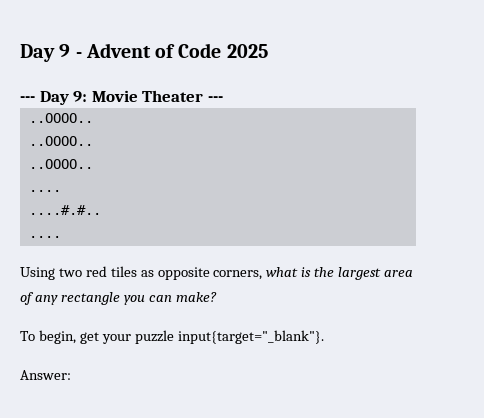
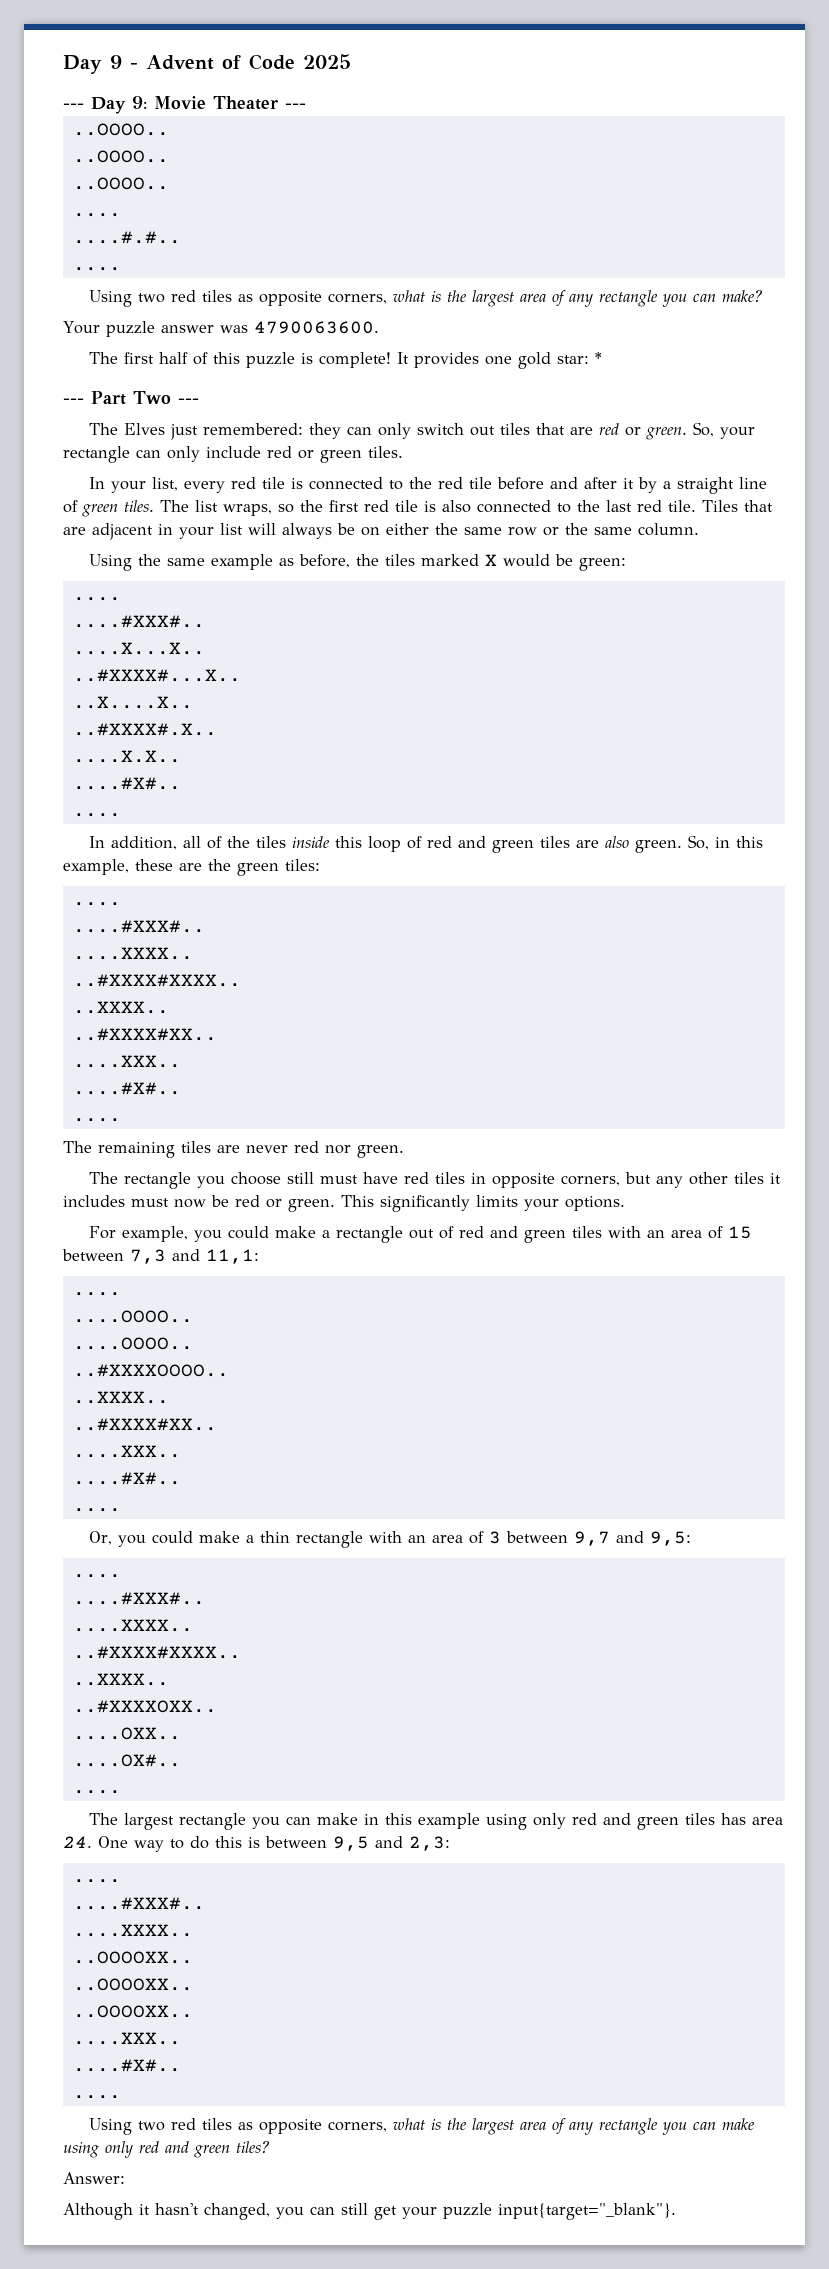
- To begin, get your puzzle input{target="_blank"}.
+ Your puzzle answer was 4790063600.
+ The first half of this puzzle is complete! It provides one gold star: *
+ --- Part Two ---
+ The Elves just remembered: they can only switch out tiles that are red or green. So, your rectangle can only include red or green tiles.
+ In your list, every red tile is connected to the red tile before and after it by a straight line of green tiles. The list wraps, so the first red tile is also connected to the last red tile. Tiles that are adjacent in your list will always be on either the same row or the same column.
+ Using the same example as before, the tiles marked X would be green:
+ ....
+ ....#XXX#..
+ ....X...X..
+ ..#XXXX#...X..
+ ..X....X..
+ ..#XXXX#.X..
+ ....X.X..
+ ....#X#..
+ ....
+ In addition, all of the tiles inside this loop of red and green tiles are also green. So, in this example, these are the green tiles:
+ ....
+ ....#XXX#..
+ ....XXXX..
+ ..#XXXX#XXXX..
+ ..XXXX..
+ ..#XXXX#XX..
+ ....XXX..
+ ....#X#..
+ ....
+ The remaining tiles are never red nor green.
+ The rectangle you choose still must have red tiles in opposite corners, but any other tiles it includes must now be red or green. This significantly limits your options.
+ For example, you could make a rectangle out of red and green tiles with an area of 15 between 7,3 and 11,1:
+ ....
+ ....OOOO..
+ ....OOOO..
+ ..#XXXXOOOO..
+ ..XXXX..
+ ..#XXXX#XX..
+ ....XXX..
+ ....#X#..
+ ....
+ Or, you could make a thin rectangle with an area of 3 between 9,7 and 9,5:
+ ....
+ ....#XXX#..
+ ....XXXX..
+ ..#XXXX#XXXX..
+ ..XXXX..
+ ..#XXXXOXX..
+ ....OXX..
+ ....OX#..
+ ....
+ The largest rectangle you can make in this example using only red and green tiles has area 24. One way to do this is between 9,5 and 2,3:
+ ....
+ ....#XXX#..
+ ....XXXX..
+ ..OOOOXX..
+ ..OOOOXX..
+ ..OOOOXX..
+ ....XXX..
+ ....#X#..
+ ....
+ Using two red tiles as opposite corners, what is the largest area of any rectangle you can make using only red and green tiles?
+ Answer:
+ Although it hasn't changed, you can still get your puzzle input{target="_blank"}.
- Answer:

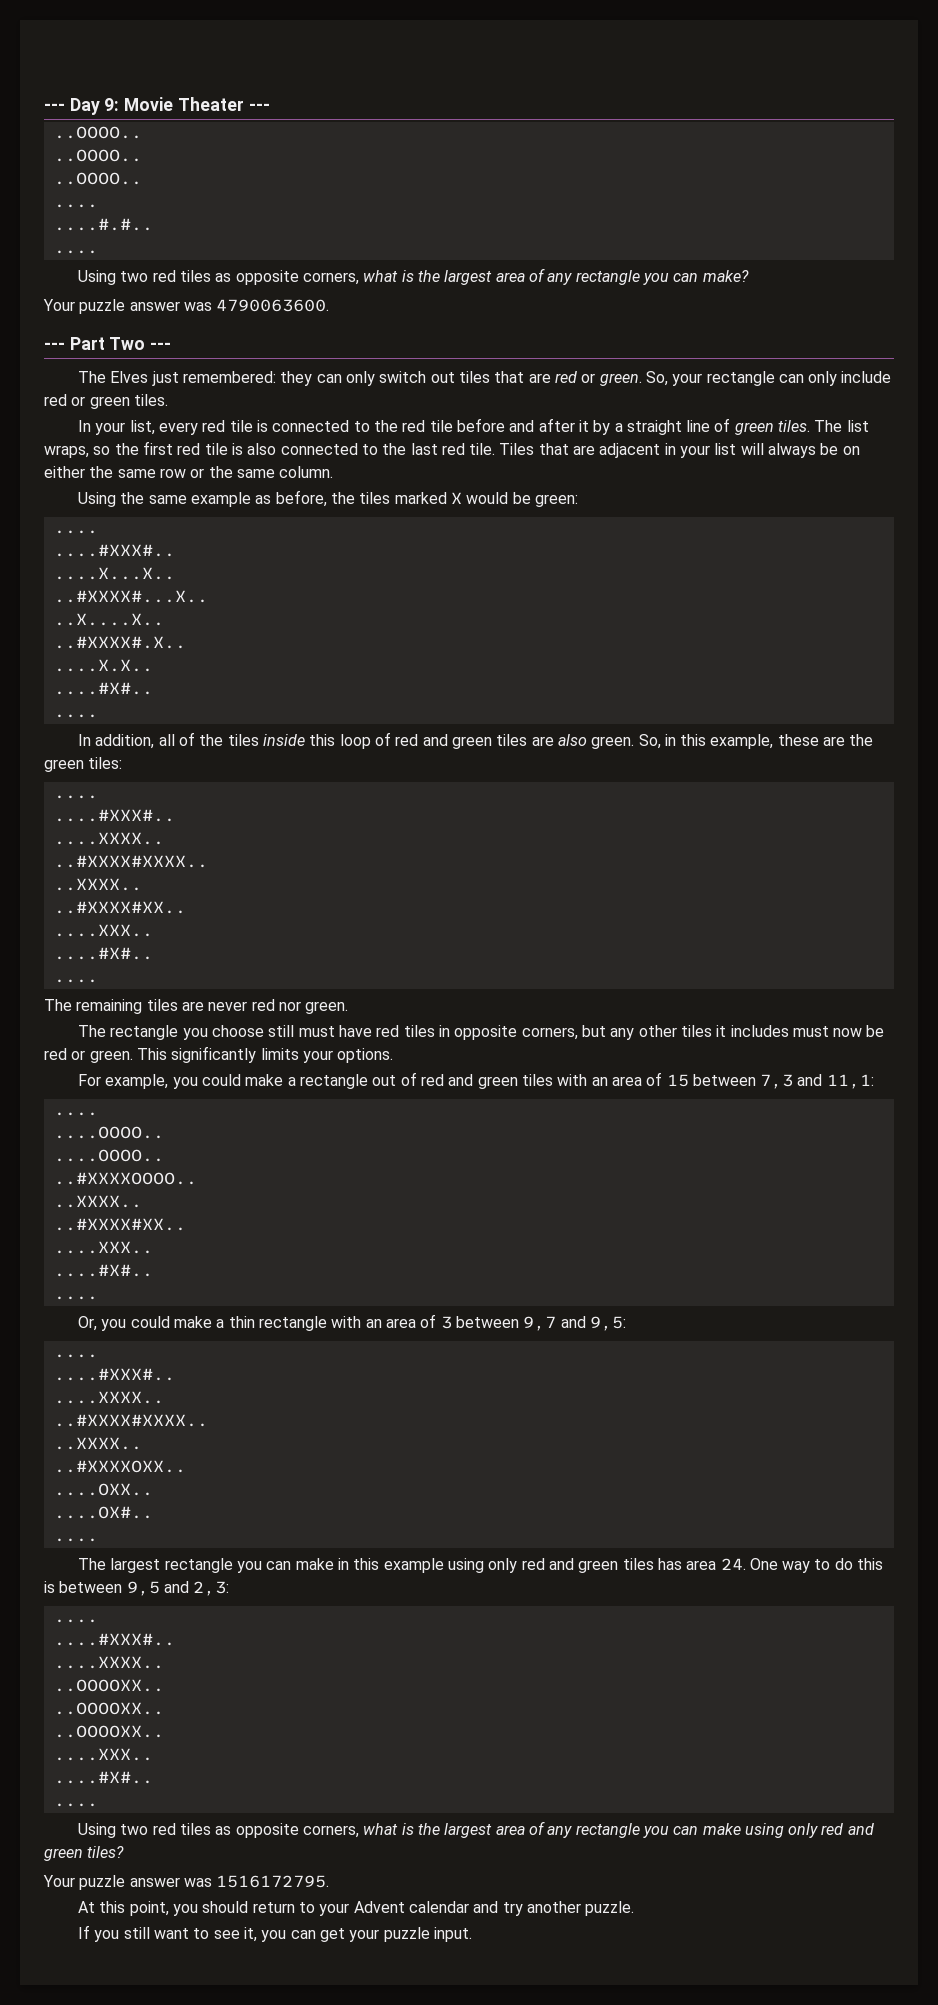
- Day 9 - Advent of Code 2025
- The first half of this puzzle is complete! It provides one gold star: *
- Answer:
- Although it hasn't changed, you can still get your puzzle input{target="_blank"}.
+ Your puzzle answer was 1516172795.
+ At this point, you should return to your Advent calendar and try another puzzle.
+ If you still want to see it, you can get your puzzle input.

